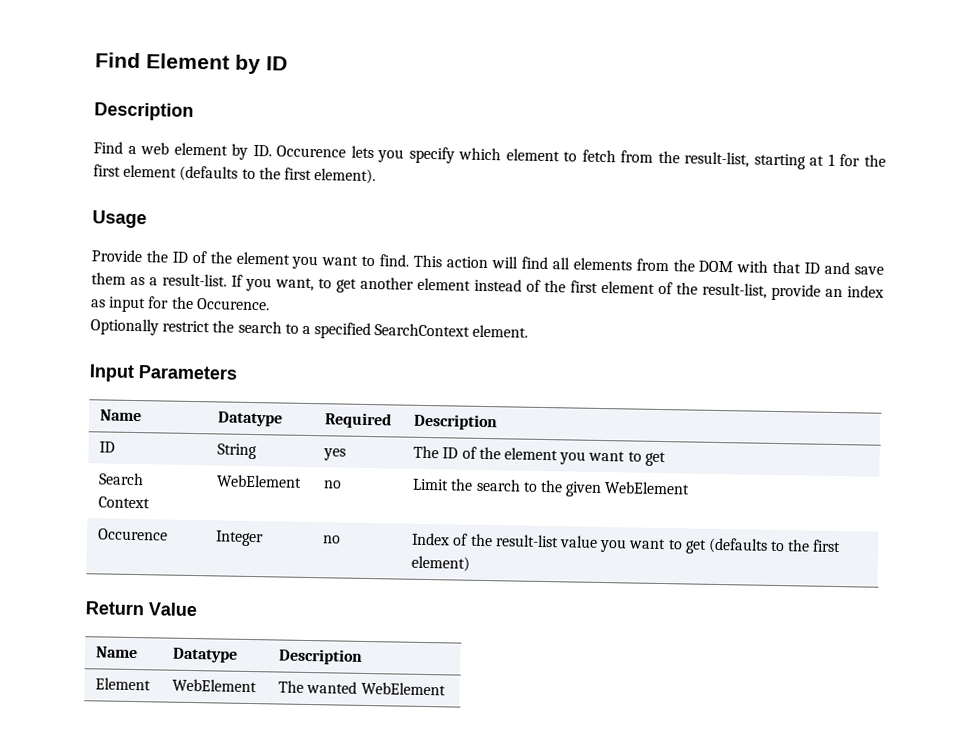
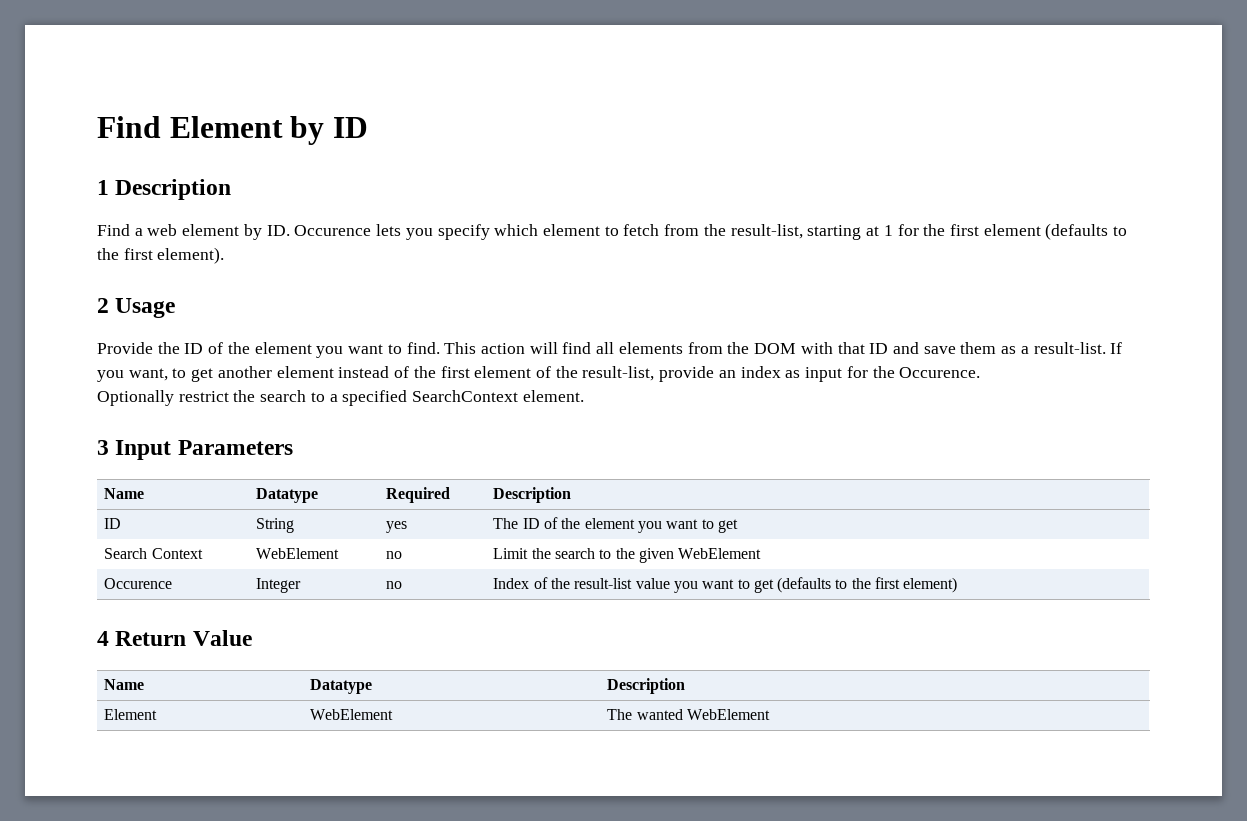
  Find Element by ID
- Description
+ 1 Description
- Usage
+ 2 Usage
- Input Parameters
+ 3 Input Parameters
- Return Value
+ 4 Return Value

